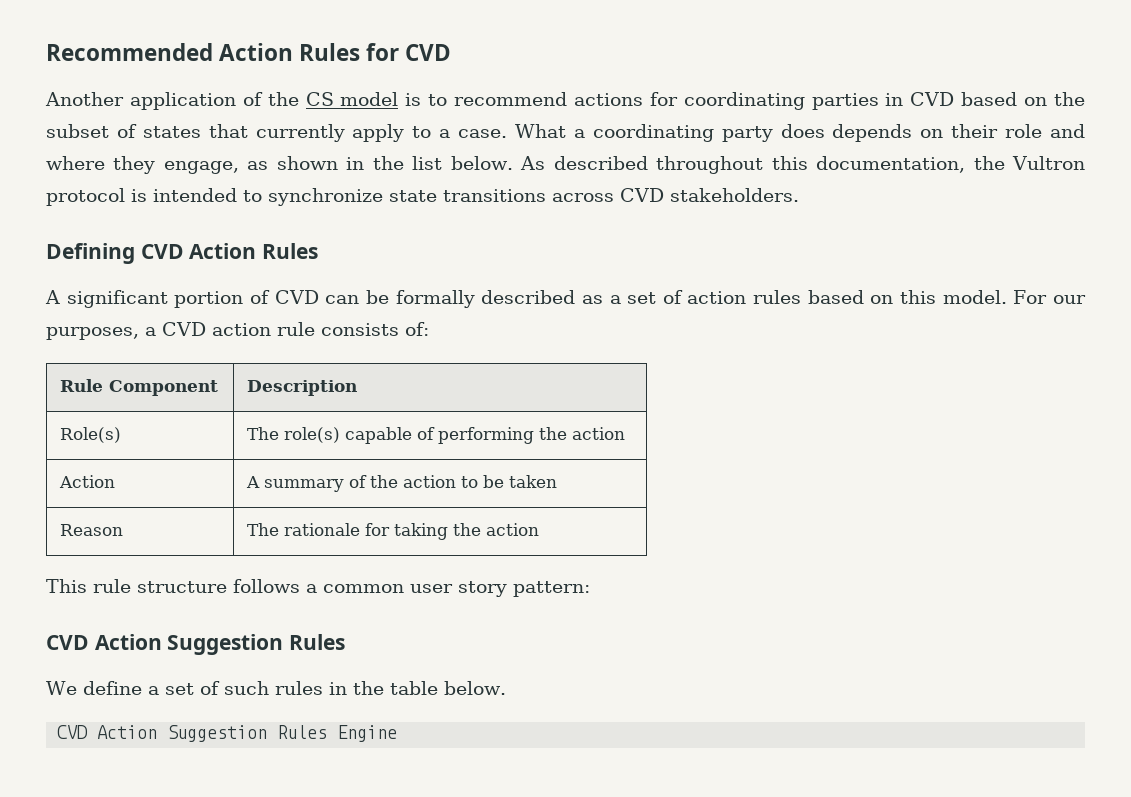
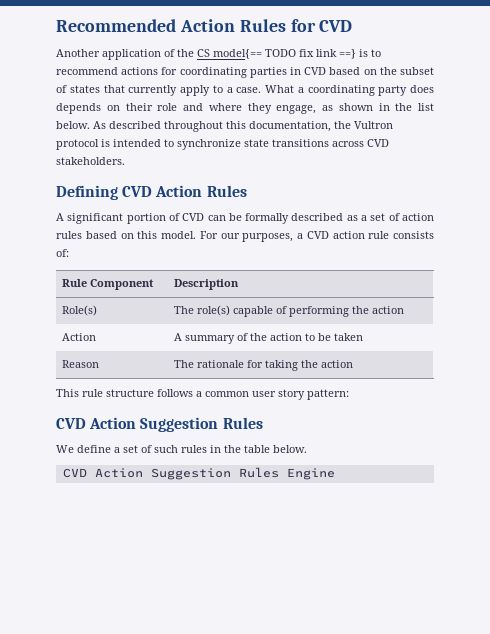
- Another application of the CS model is to recommend actions for coordinating parties in CVD based on the subset of states that currently apply to a case.
+ Another application of the CS model{== TODO fix link ==} is to recommend actions for coordinating parties in CVD based on the subset of states that currently apply to a case.

